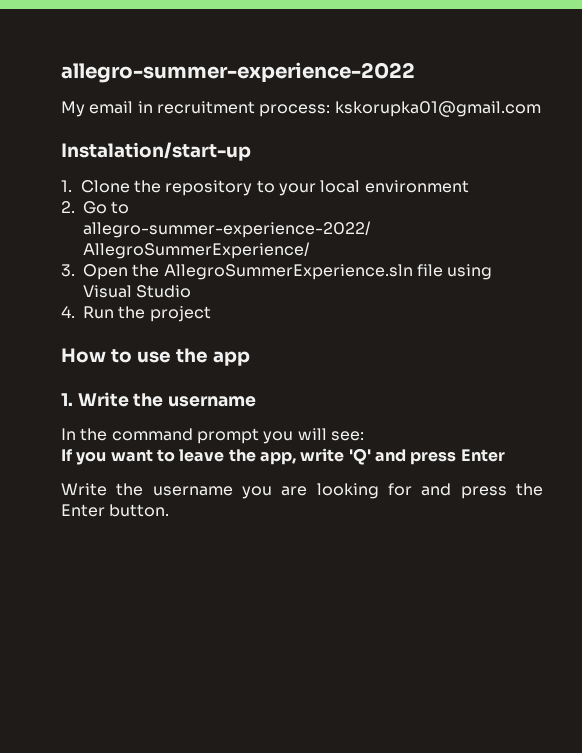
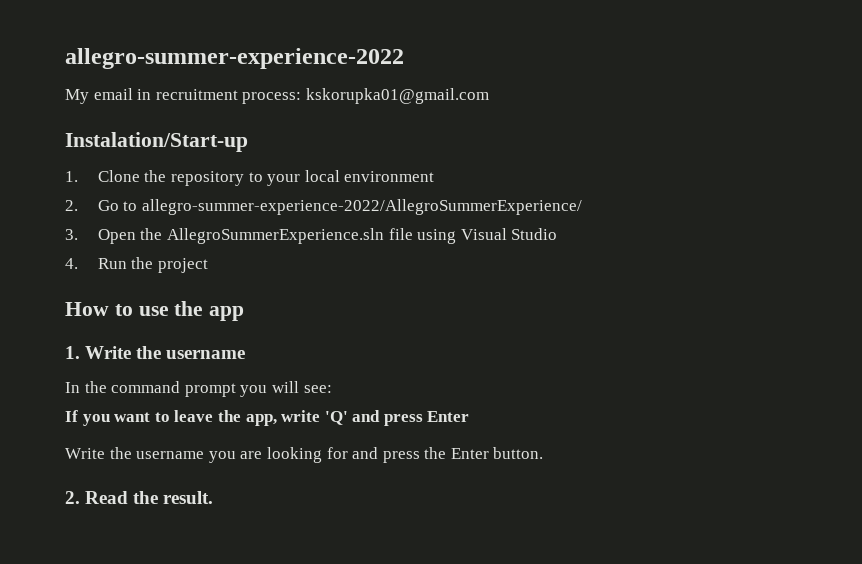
- Instalation/start-up
+ Instalation/Start-up
+ 2. Read the result.

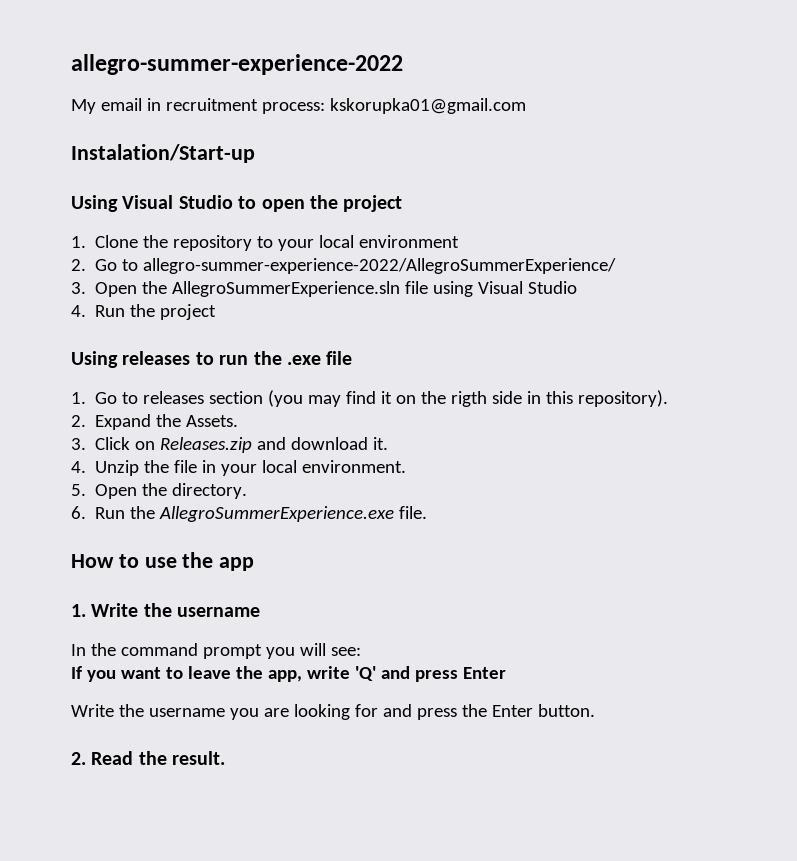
+ Using Visual Studio to open the project
+ Using releases to run the .exe file
+ 1. Go to releases section (you may find it on the rigth side in this repository).
+ 2. Expand the Assets.
+ 3. Click on Releases.zip and download it.
+ 4. Unzip the file in your local environment.
+ 5. Open the directory.
+ 6. Run the AllegroSummerExperience.exe file.

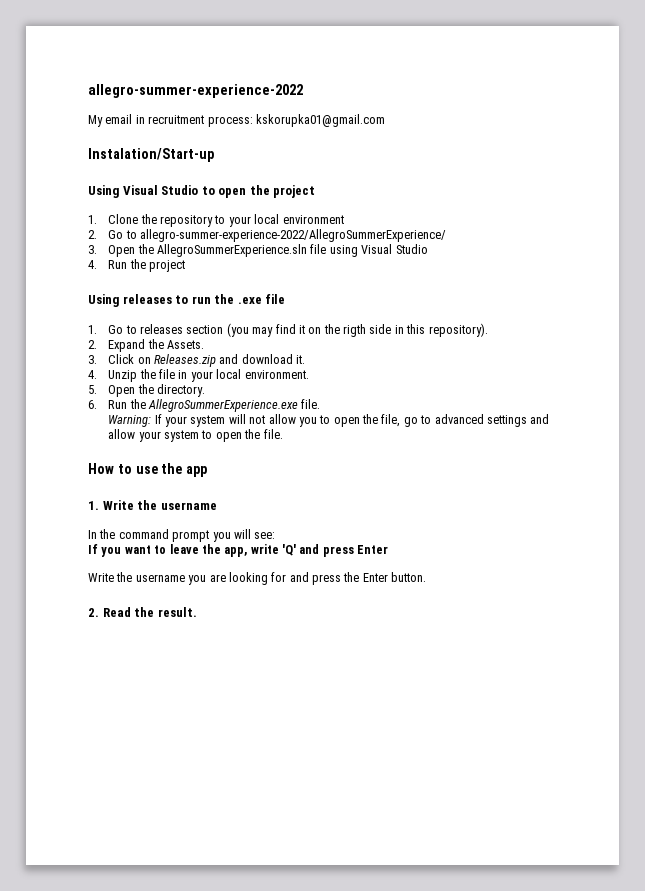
+ Warning: If your system will not allow you to open the file, go to advanced settings and allow your system to open the file.

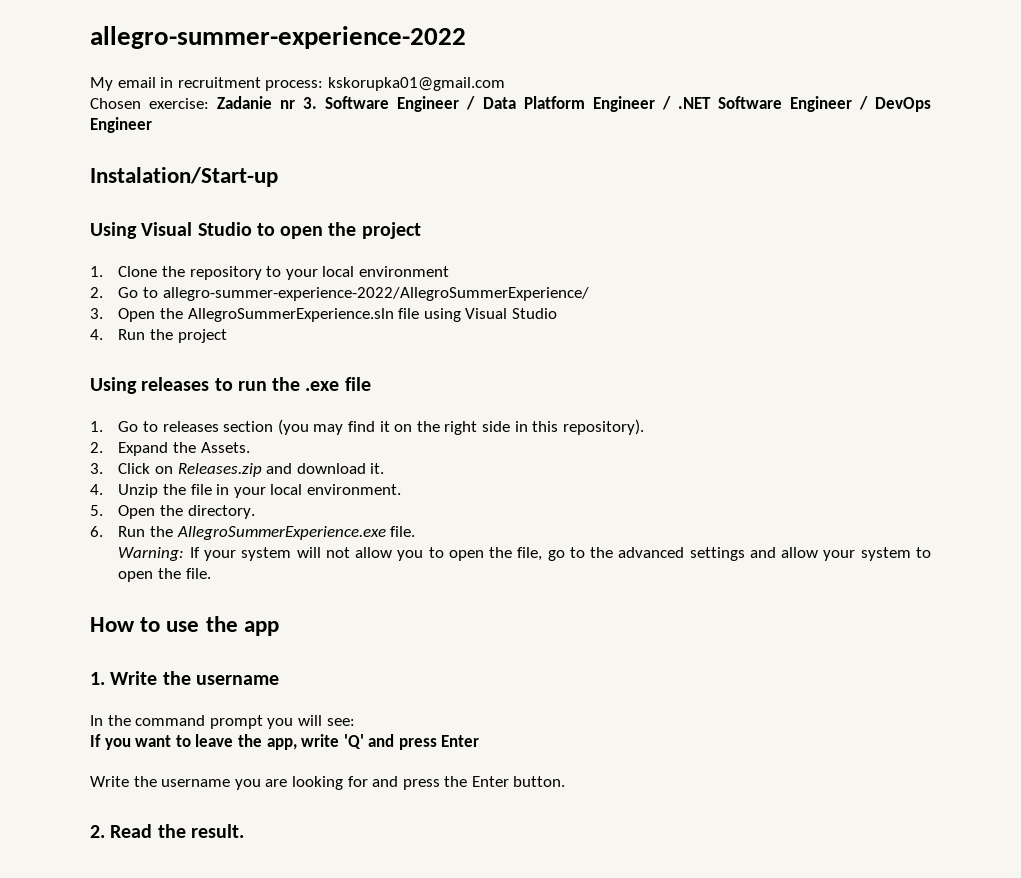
+ Chosen exercise: Zadanie nr 3. Software Engineer / Data Platform Engineer / .NET Software Engineer / DevOps Engineer
- 1. Go to releases section (you may find it on the rigth side in this repository).
+ 1. Go to releases section (you may find it on the right side in this repository).
- Warning: If your system will not allow you to open the file, go to advanced settings and allow your system to open the file.
+ Warning: If your system will not allow you to open the file, go to the advanced settings and allow your system to open the file.

